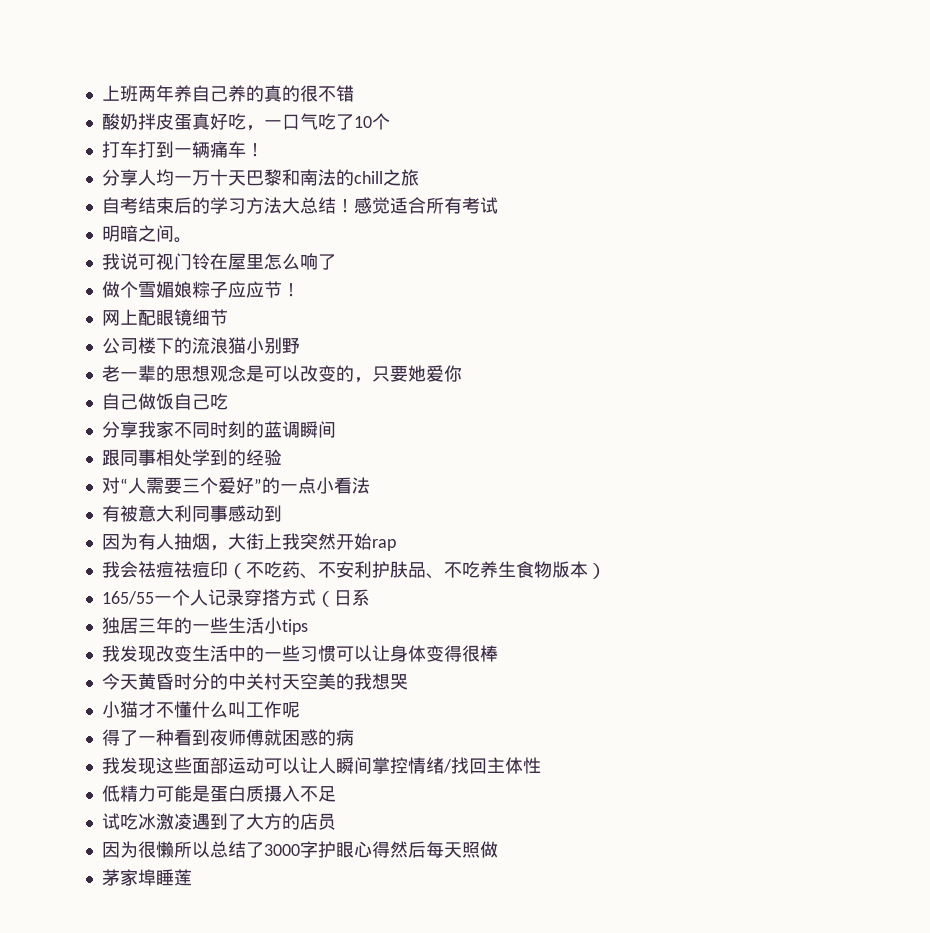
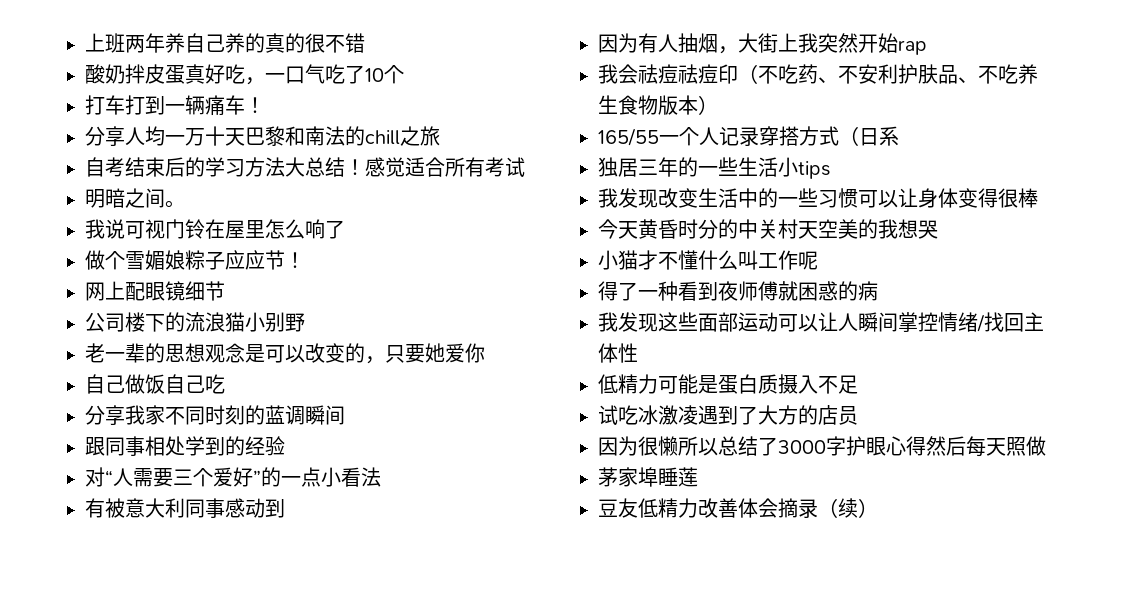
+ 豆友低精力改善体会摘录（续）

